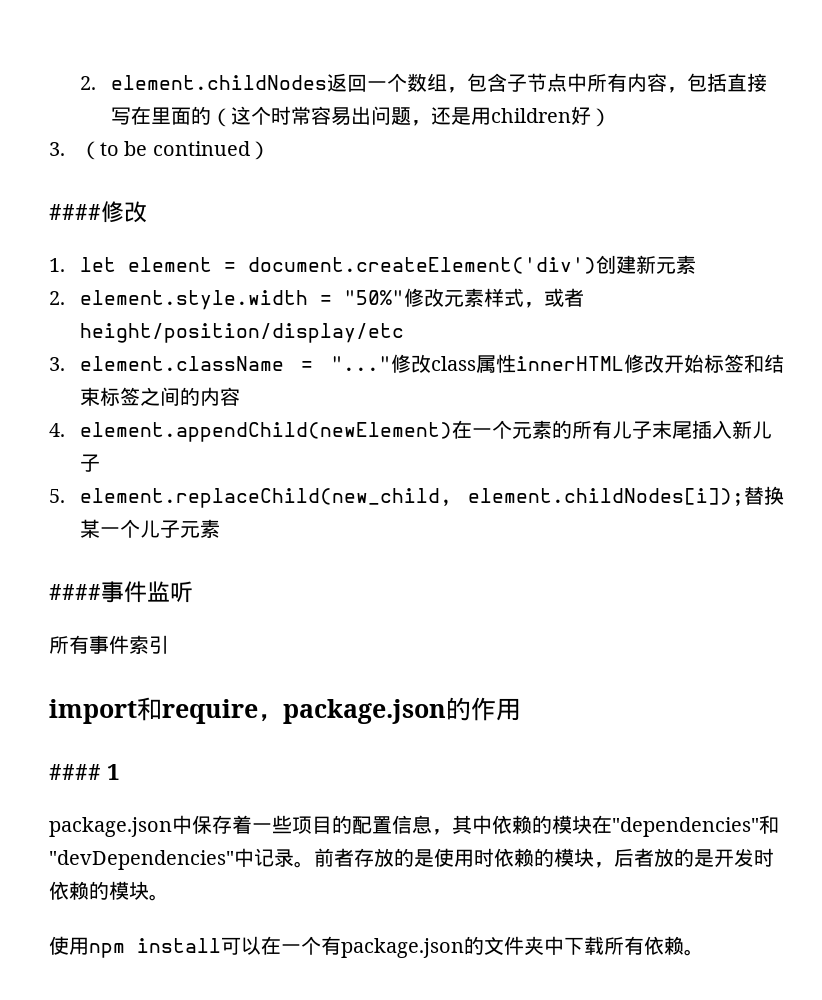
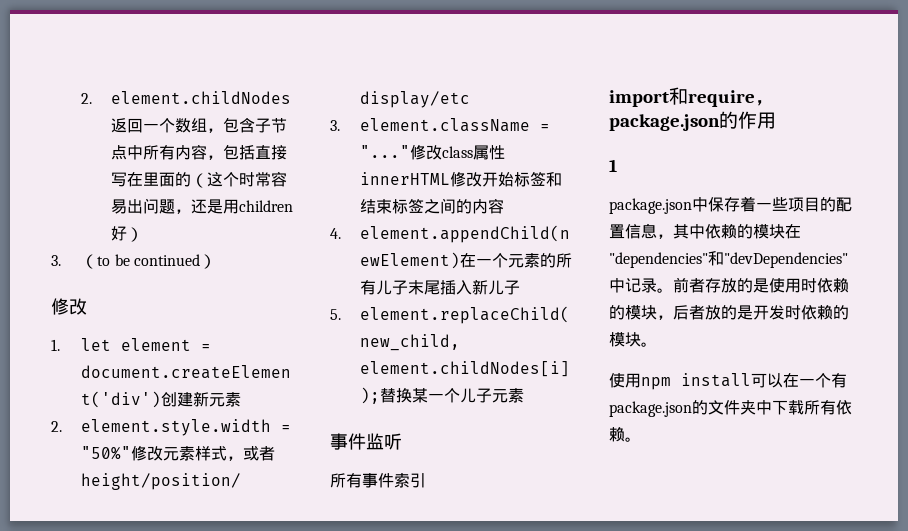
  3.（to be continued）
- ####修改
+ 修改
- ####事件监听
+ 事件监听
- #### 1
+ 1

